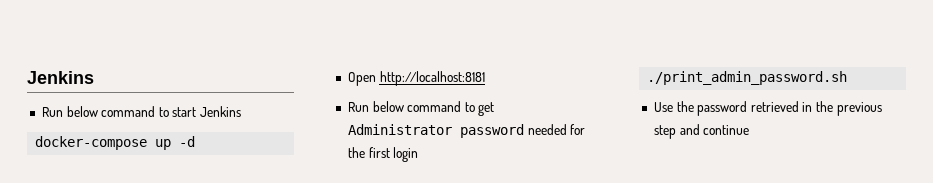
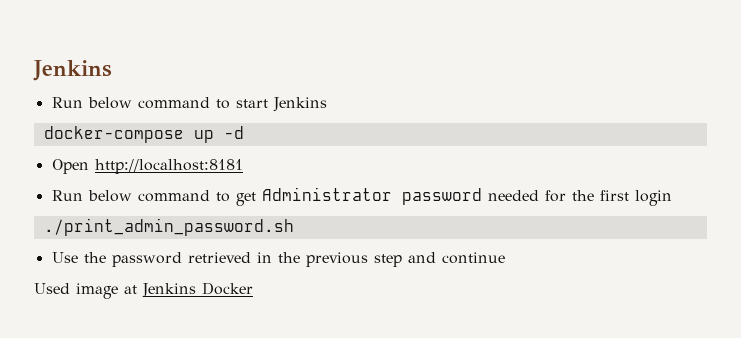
+ Used image at Jenkins Docker

